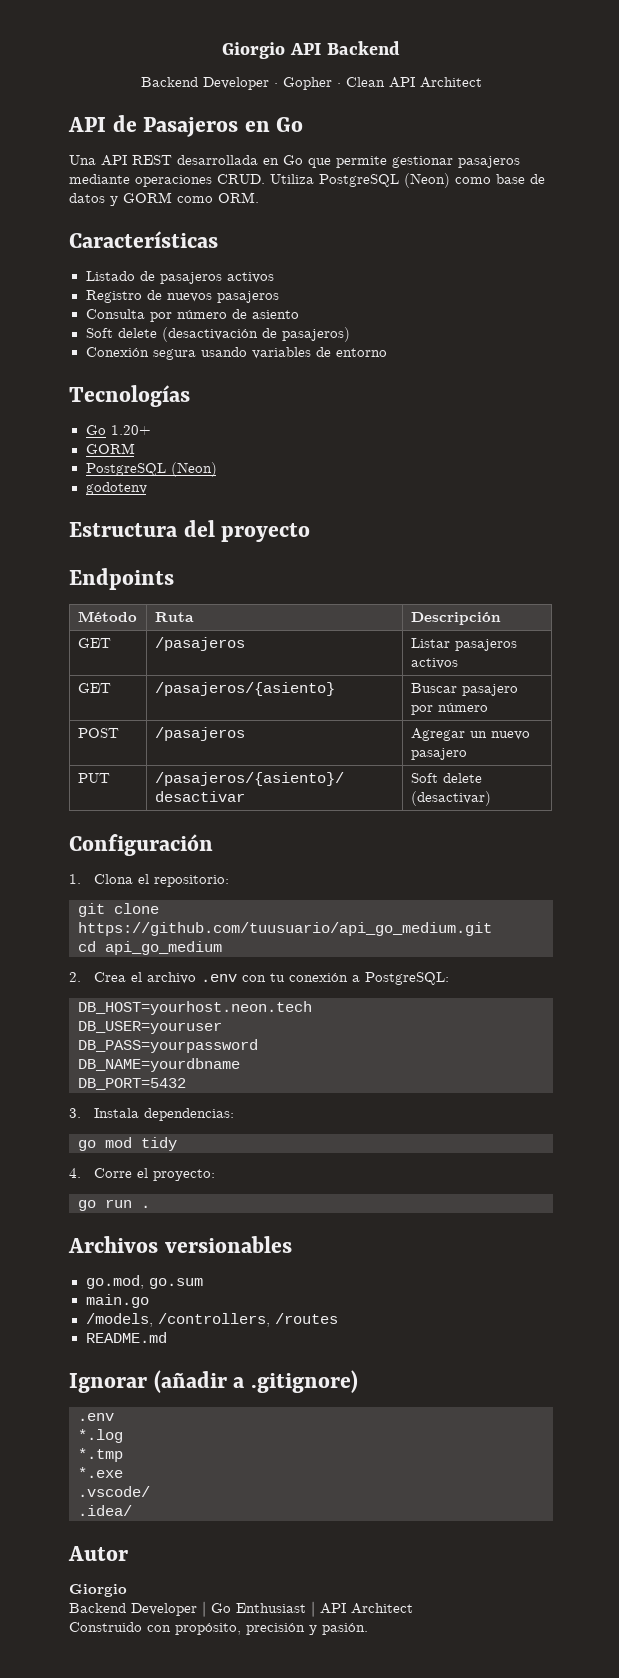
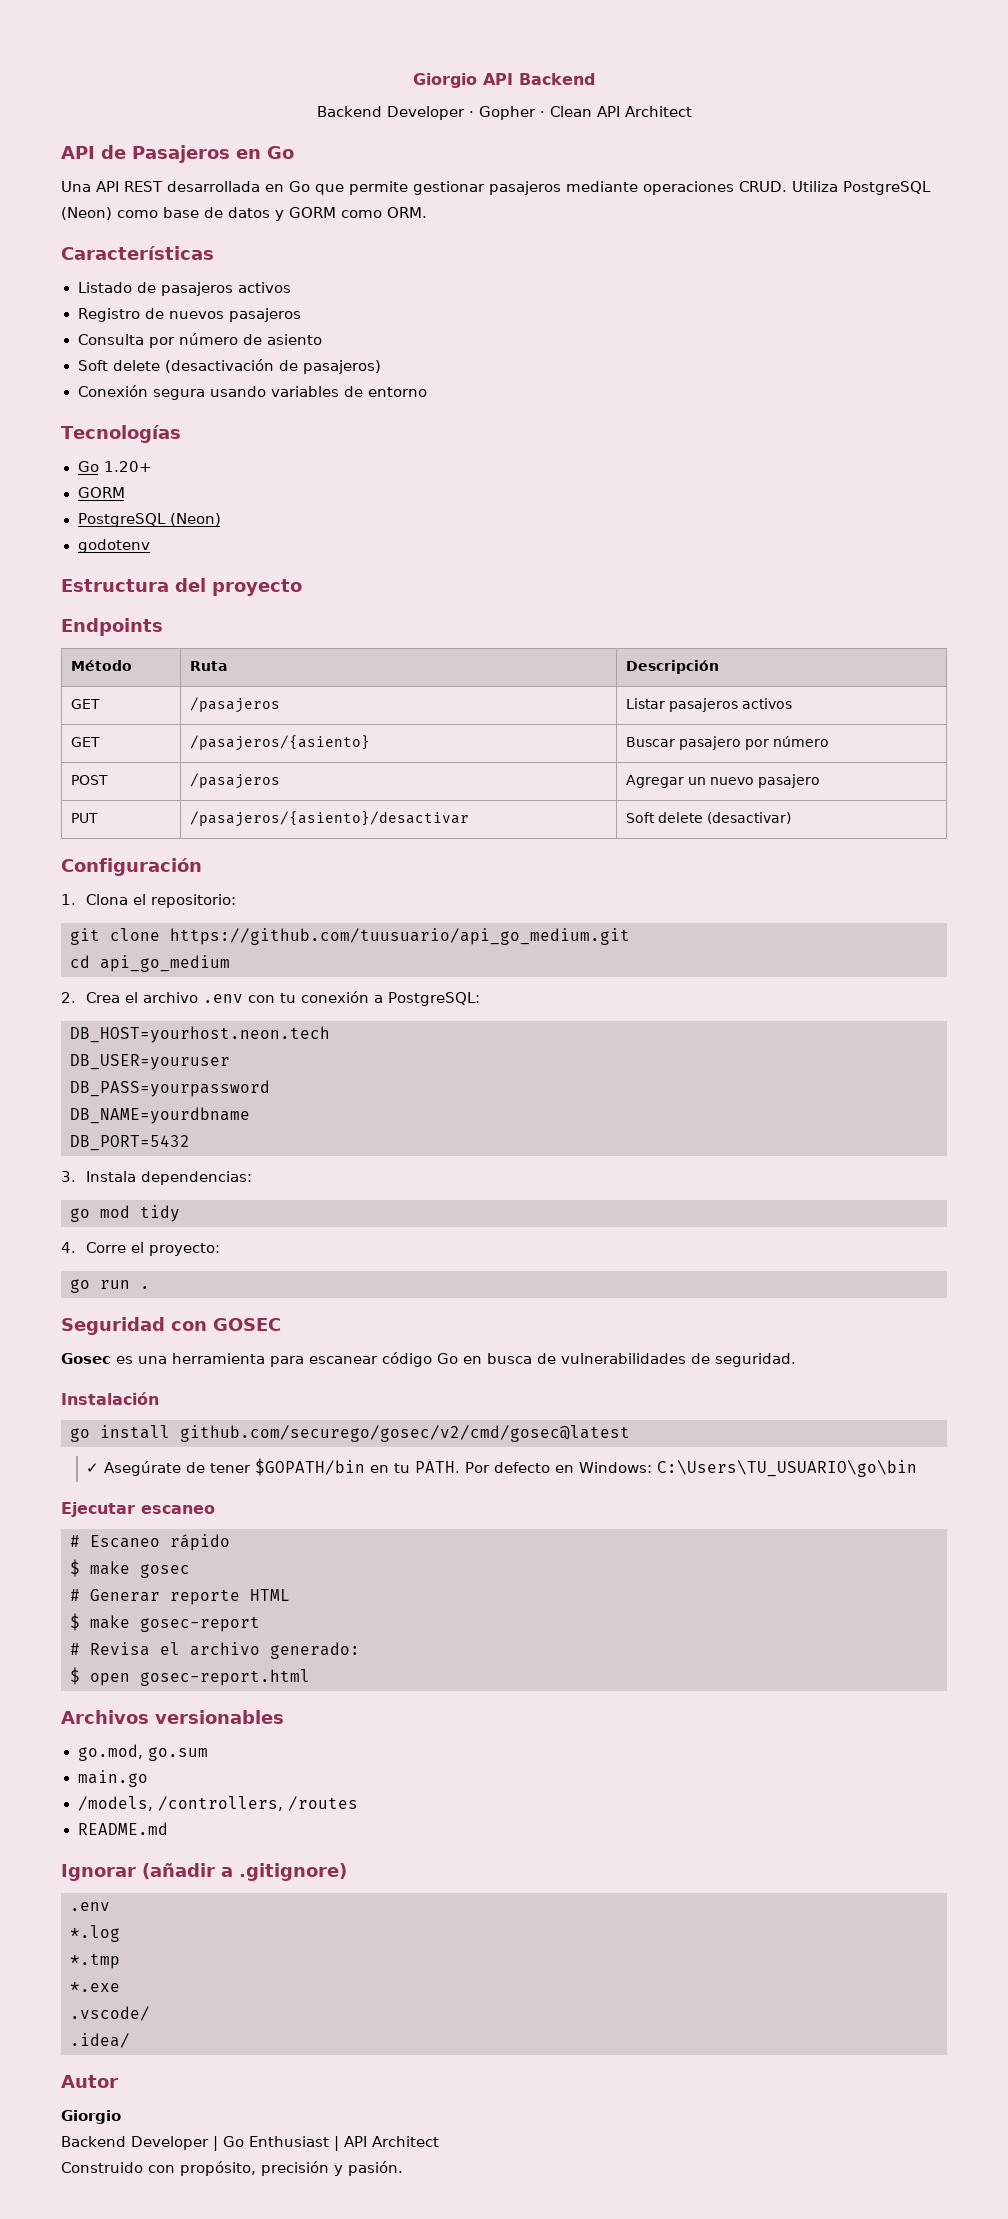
+ Seguridad con GOSEC
+ Gosec es una herramienta para escanear código Go en busca de vulnerabilidades de seguridad.
+ Instalación
+ go install github.com/securego/gosec/v2/cmd/gosec@latest
+ ✓ Asegúrate de tener $GOPATH/bin en tu PATH. Por defecto en Windows: C:\Users\TU_USUARIO\go\bin
+ Ejecutar escaneo
+ # Escaneo rápido
+ $ make gosec
+ # Generar reporte HTML
+ $ make gosec-report
+ # Revisa el archivo generado:
+ $ open gosec-report.html

